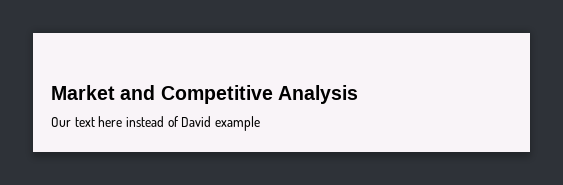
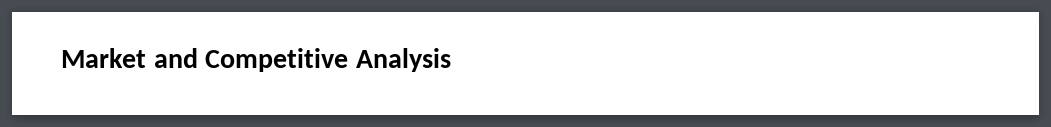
- Our text here instead of David example

